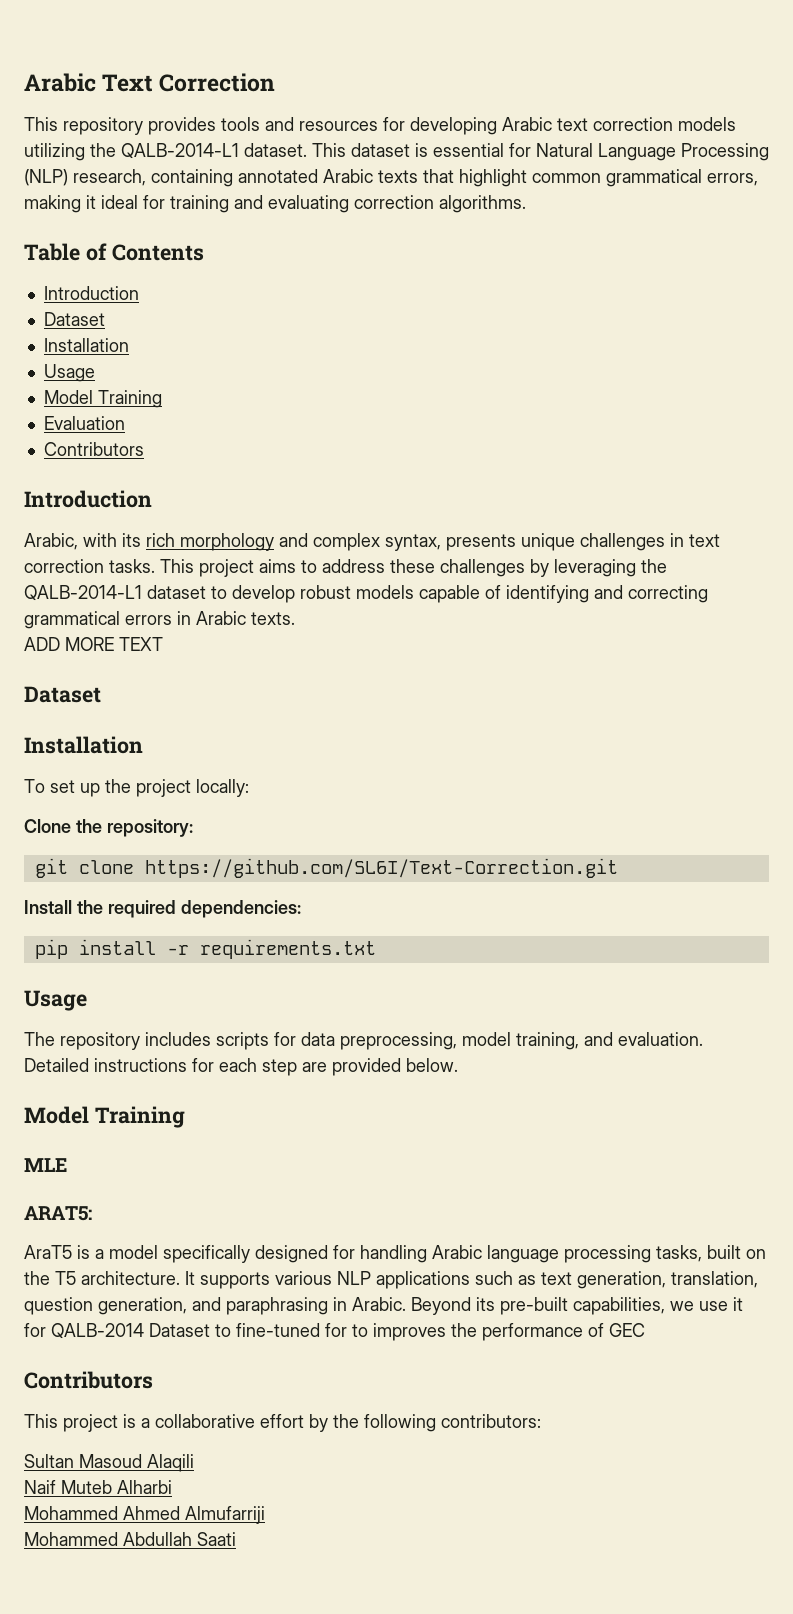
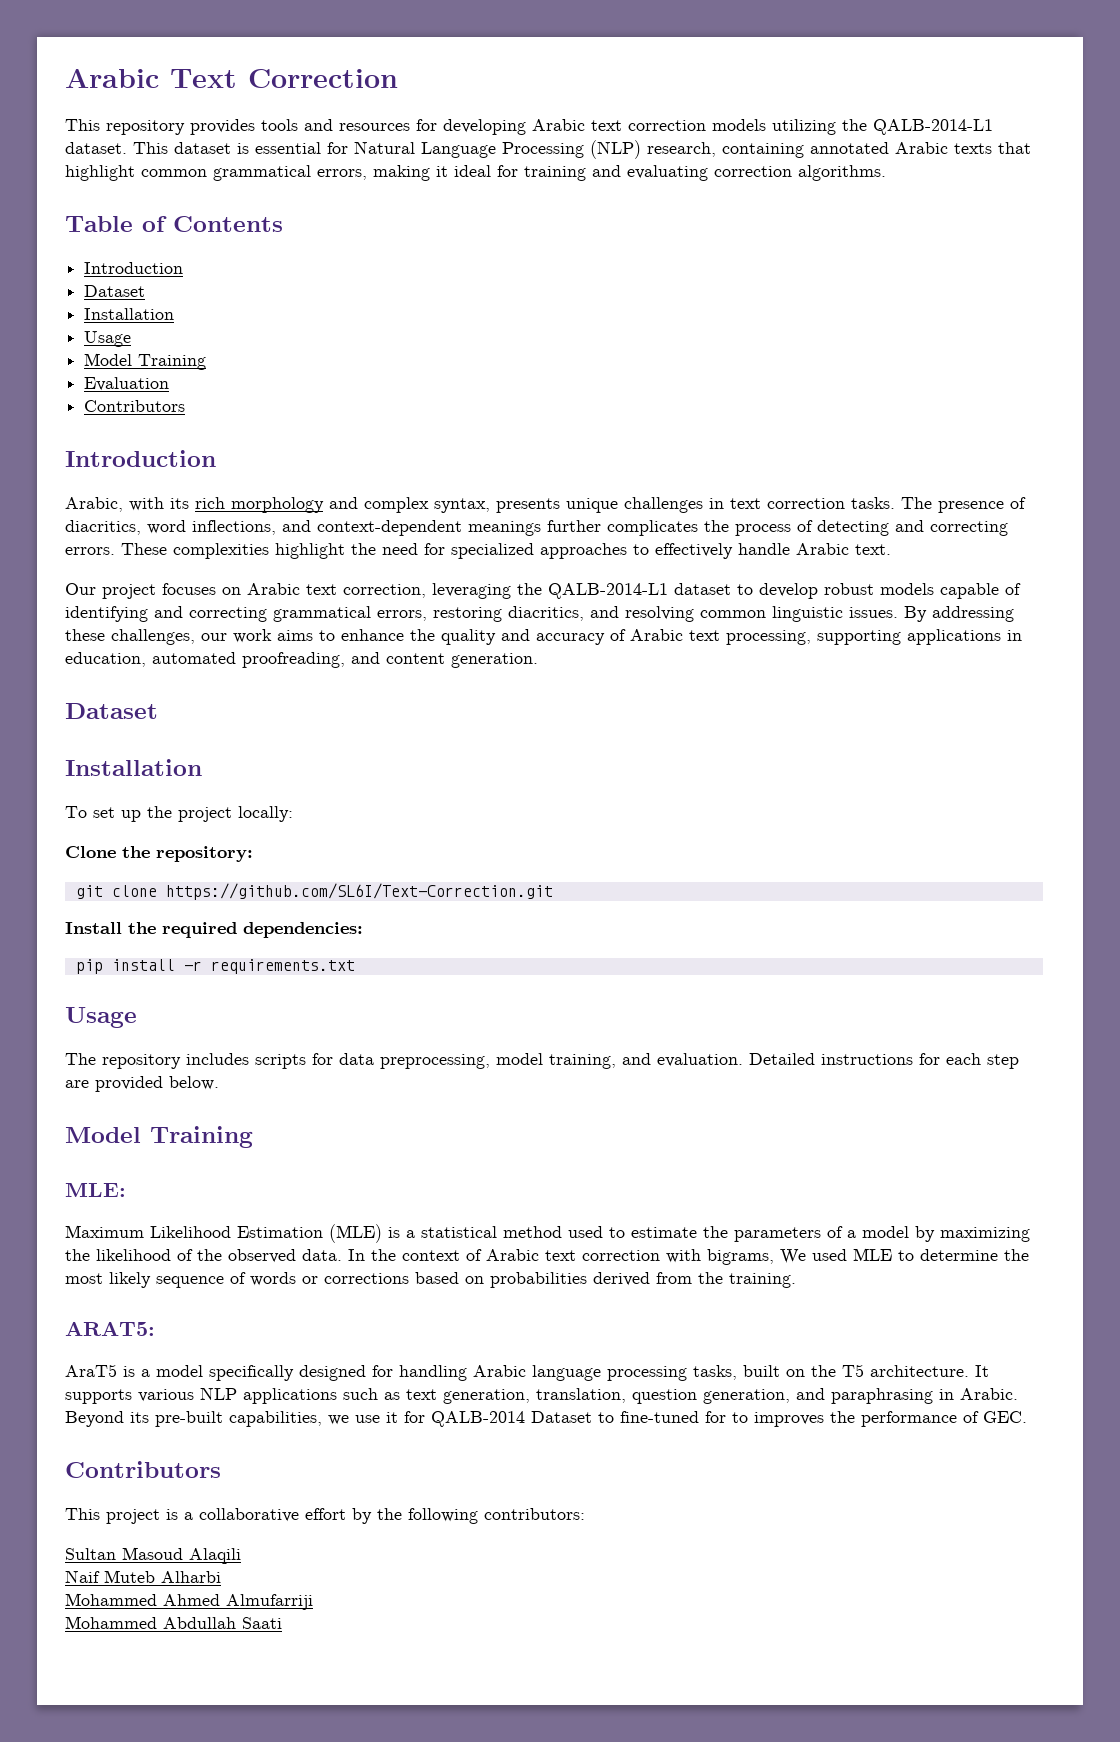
- This project aims to address these challenges by leveraging the QALB-2014-L1 dataset to develop robust models capable of identifying and correcting grammatical errors in Arabic texts.
- ADD MORE TEXT
+ The presence of diacritics, word inflections, and context-dependent meanings further complicates the process of detecting and correcting errors. These complexities highlight the need for specialized approaches to effectively handle Arabic text.
+ Our project focuses on Arabic text correction, leveraging the QALB-2014-L1 dataset to develop robust models capable of identifying and correcting grammatical errors, restoring diacritics, and resolving common linguistic issues. By addressing these challenges, our work aims to enhance the quality and accuracy of Arabic text processing, supporting applications in education, automated proofreading, and content generation.
- MLE
+ MLE:
+ Maximum Likelihood Estimation (MLE) is a statistical method used to estimate the parameters of a model by maximizing the likelihood of the observed data. In the context of Arabic text correction with bigrams, We used MLE to determine the most likely sequence of words or corrections based on probabilities derived from the training.
- Beyond its pre-built capabilities, we use it for QALB-2014 Dataset to fine-tuned for to improves the performance of GEC
+ Beyond its pre-built capabilities, we use it for QALB-2014 Dataset to fine-tuned for to improves the performance of GEC.

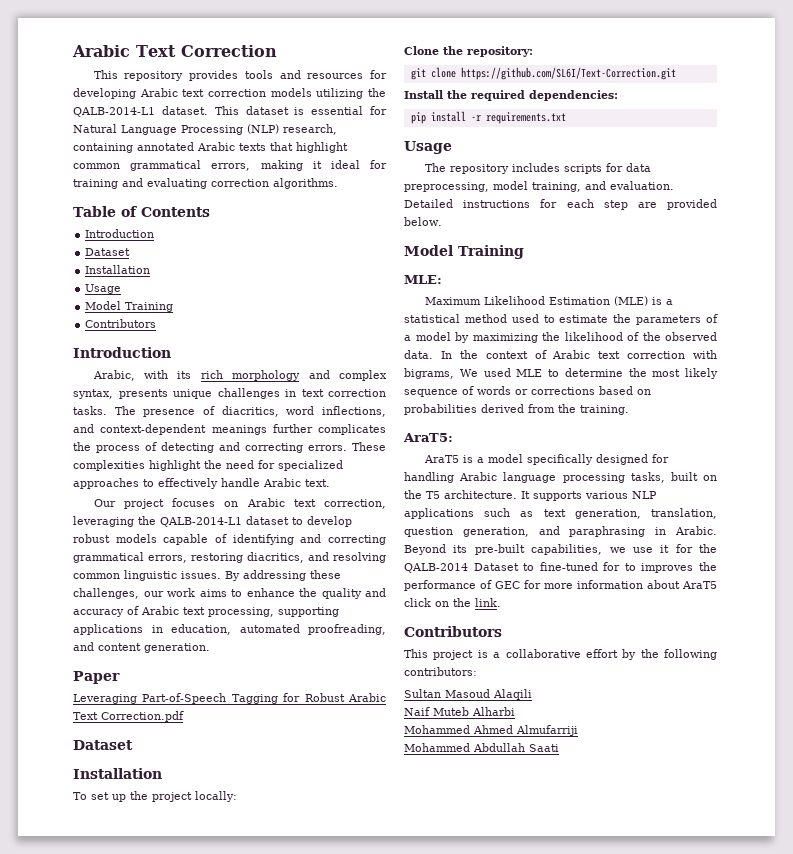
- Evaluation
+ Paper
+ Leveraging Part-of-Speech Tagging for Robust Arabic Text Correction.pdf
- ARAT5:
+ AraT5:
- Beyond its pre-built capabilities, we use it for QALB-2014 Dataset to fine-tuned for to improves the performance of GEC.
+ Beyond its pre-built capabilities, we use it for the QALB-2014 Dataset to fine-tuned for to improves the performance of GEC for more information about AraT5 click on the link.

